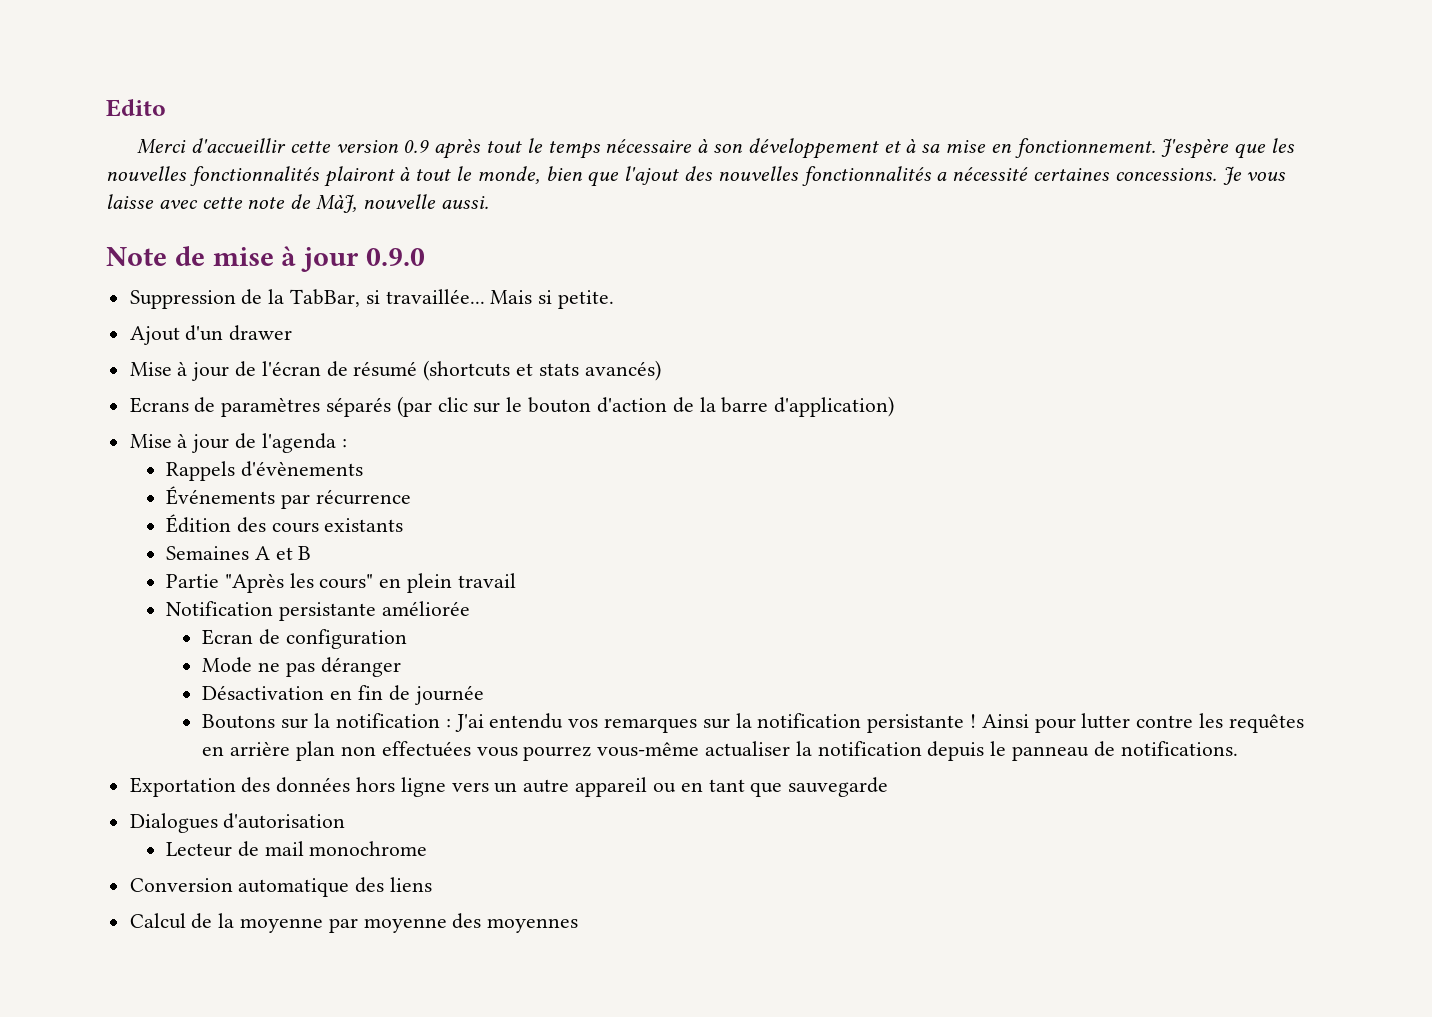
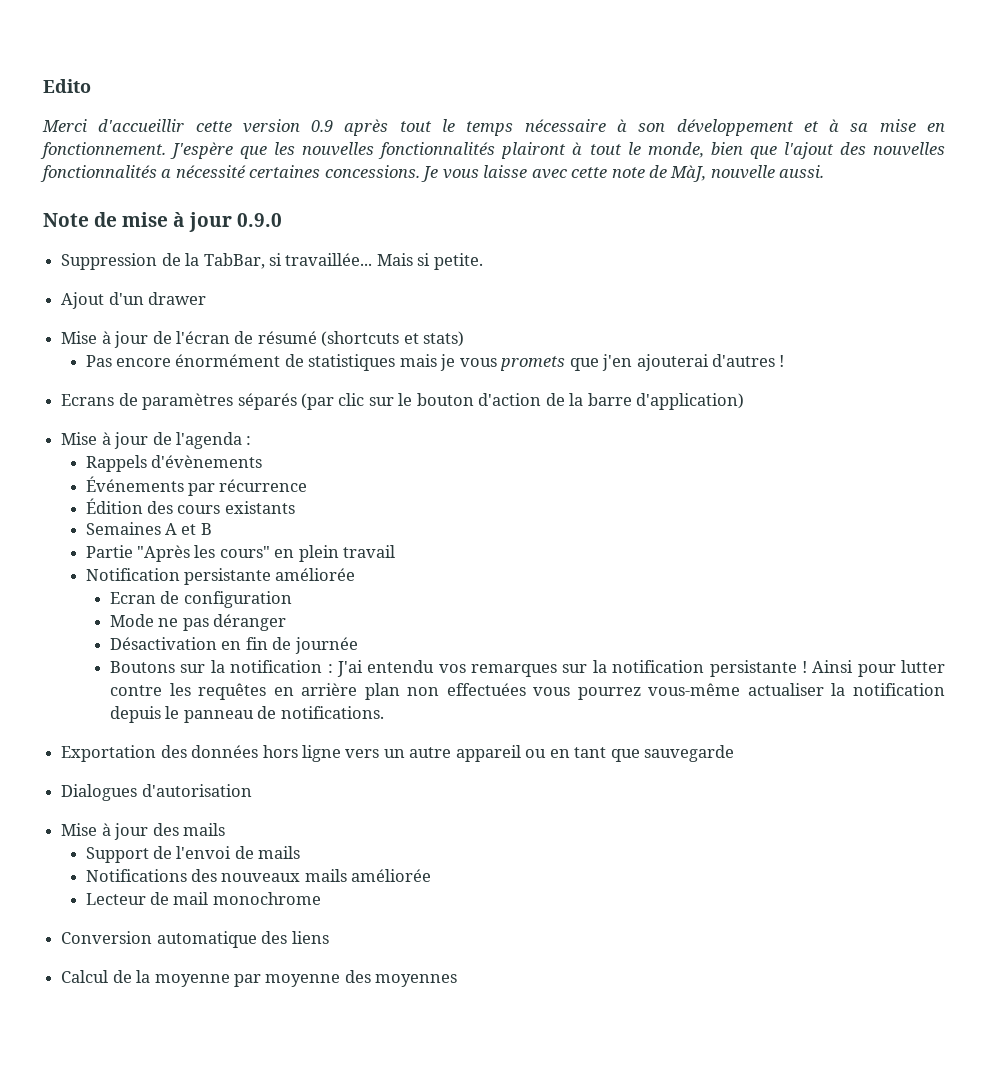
- Mise à jour de l'écran de résumé (shortcuts et stats avancés)
+ Mise à jour de l'écran de résumé (shortcuts et stats)
+ Pas encore énormément de statistiques mais je vous promets que j'en ajouterai d'autres !
+ Mise à jour des mails
+ Support de l'envoi de mails
+ Notifications des nouveaux mails améliorée

